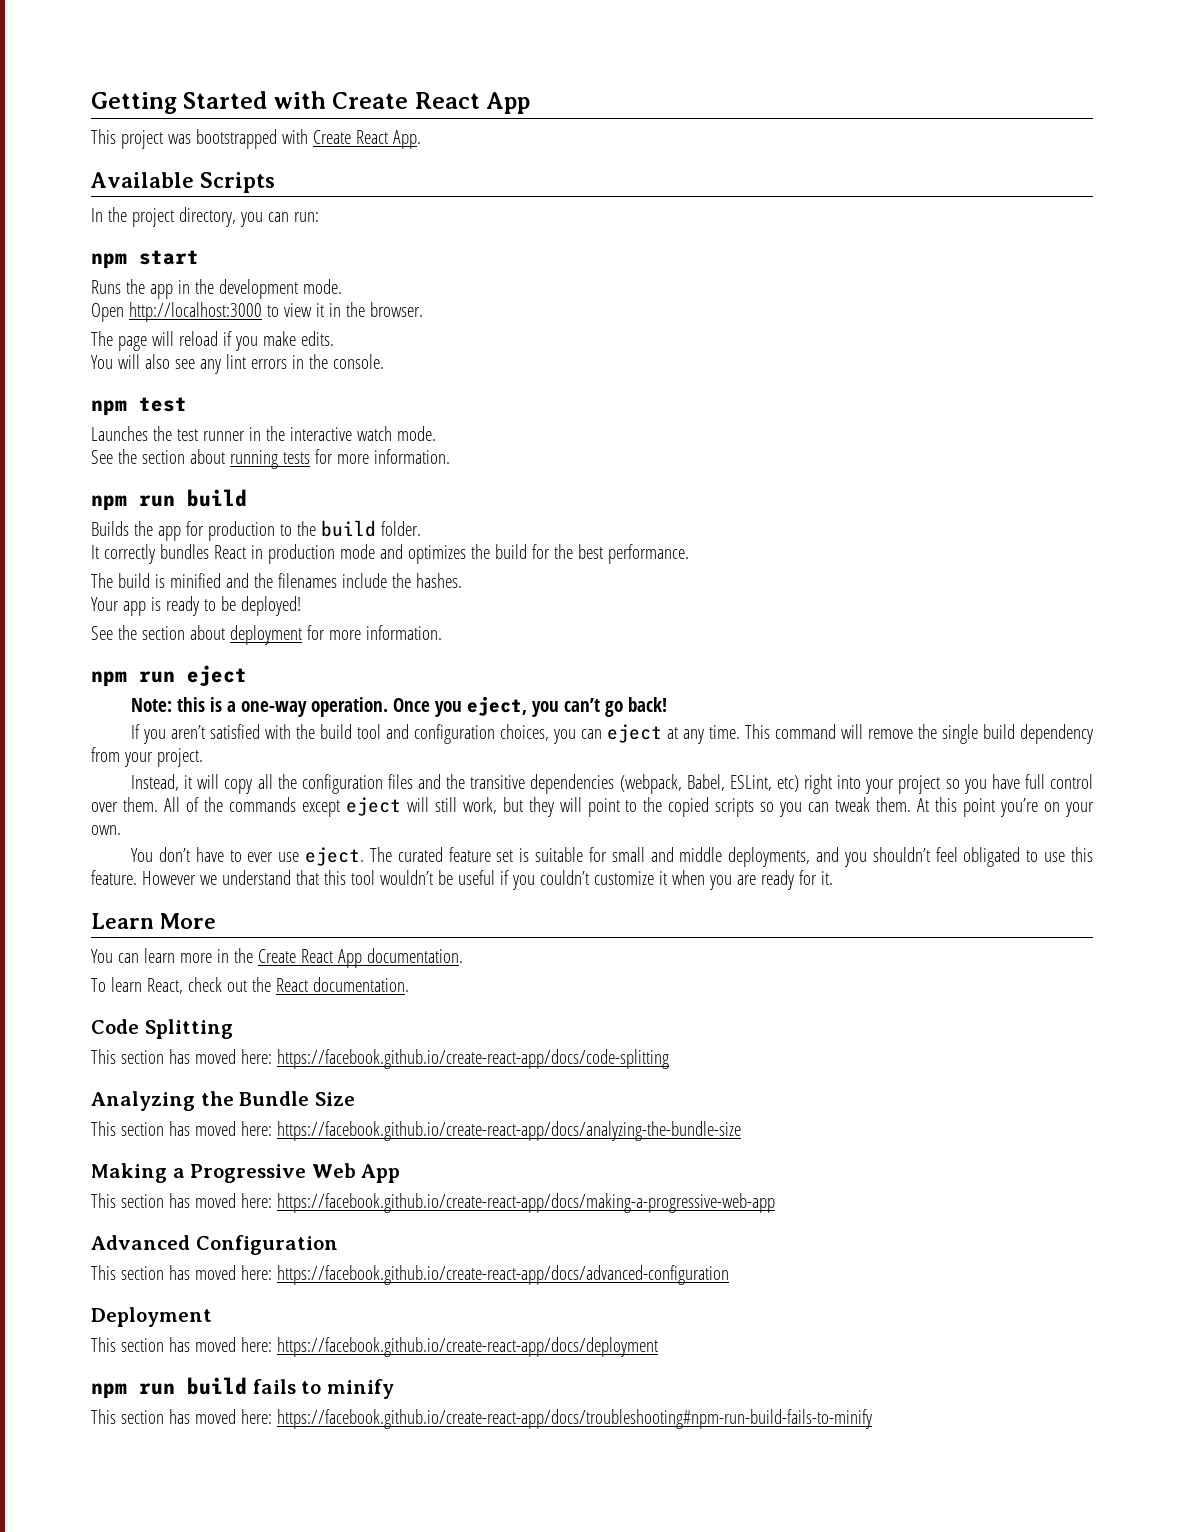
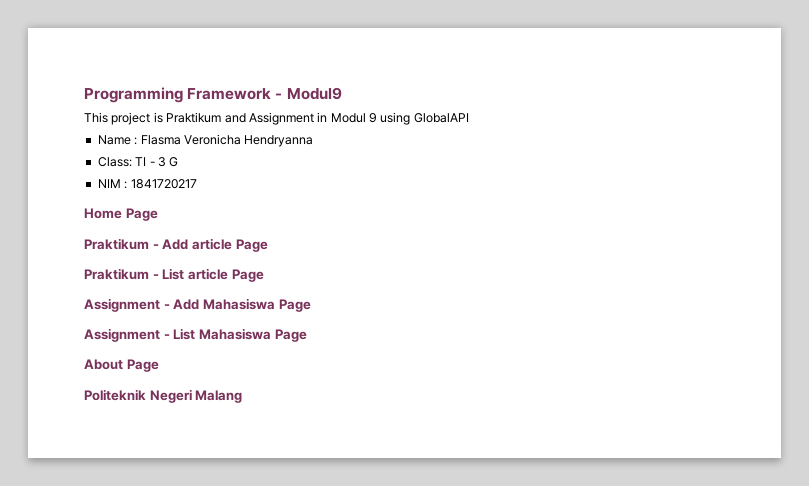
- Getting Started with Create React App
- This project was bootstrapped with Create React App.
- Available Scripts
- In the project directory, you can run:
- npm start
- Runs the app in the development mode.
- Open http://localhost:3000 to view it in the browser.
- The page will reload if you make edits.
- You will also see any lint errors in the console.
- npm test
- Launches the test runner in the interactive watch mode.
- See the section about running tests for more information.
- npm run build
- Builds the app for production to the build folder.
- It correctly bundles React in production mode and optimizes the build for the best performance.
- The build is minified and the filenames include the hashes.
- Your app is ready to be deployed!
- See the section about deployment for more information.
- npm run eject
- Note: this is a one-way operation. Once you eject, you can’t go back!
- If you aren’t satisfied with the build tool and configuration choices, you can eject at any time. This command will remove the single build dependency from your project.
- Instead, it will copy all the configuration files and the transitive dependencies (webpack, Babel, ESLint, etc) right into your project so you have full control over them. All of the commands except eject will still work, but they will point to the copied scripts so you can tweak them. At this point you’re on your own.
- You don’t have to ever use eject. The curated feature set is suitable for small and middle deployments, and you shouldn’t feel obligated to use this feature. However we understand that this tool wouldn’t be useful if you couldn’t customize it when you are ready for it.
- Learn More
- You can learn more in the Create React App documentation.
- To learn React, check out the React documentation.
- Code Splitting
- This section has moved here: https://facebook.github.io/create-react-app/docs/code-splitting
- Analyzing the Bundle Size
- This section has moved here: https://facebook.github.io/create-react-app/docs/analyzing-the-bundle-size
- Making a Progressive Web App
- This section has moved here: https://facebook.github.io/create-react-app/docs/making-a-progressive-web-app
- Advanced Configuration
- This section has moved here: https://facebook.github.io/create-react-app/docs/advanced-configuration
- Deployment
- This section has moved here: https://facebook.github.io/create-react-app/docs/deployment
- npm run build fails to minify
- This section has moved here: https://facebook.github.io/create-react-app/docs/troubleshooting#npm-run-build-fails-to-minify
+ Programming Framework - Modul9
+ This project is Praktikum and Assignment in Modul 9 using GlobalAPI
+ Name : Flasma Veronicha Hendryanna
+ Class: TI - 3 G
+ NIM : 1841720217
+ Home Page
+ Praktikum - Add article Page
+ Praktikum - List article Page
+ Assignment - Add Mahasiswa Page
+ Assignment - List Mahasiswa Page
+ About Page
+ Politeknik Negeri Malang

